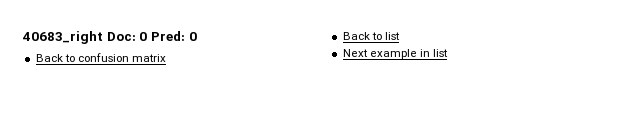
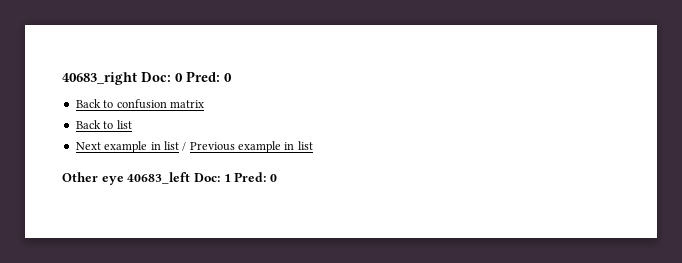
- Next example in list
+ Next example in list / Previous example in list
+ Other eye 40683_left Doc: 1 Pred: 0

